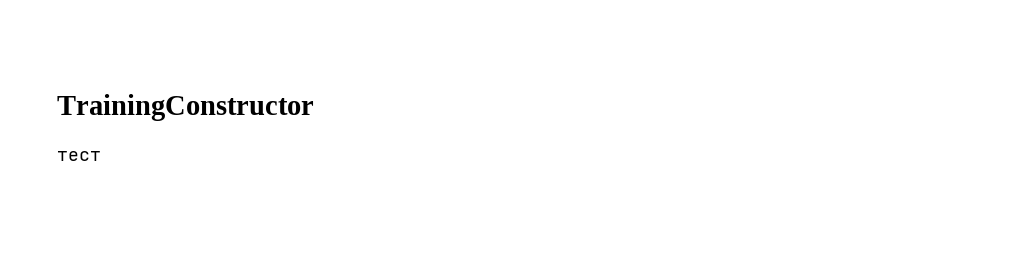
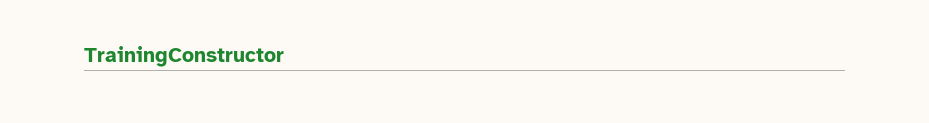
- тест

